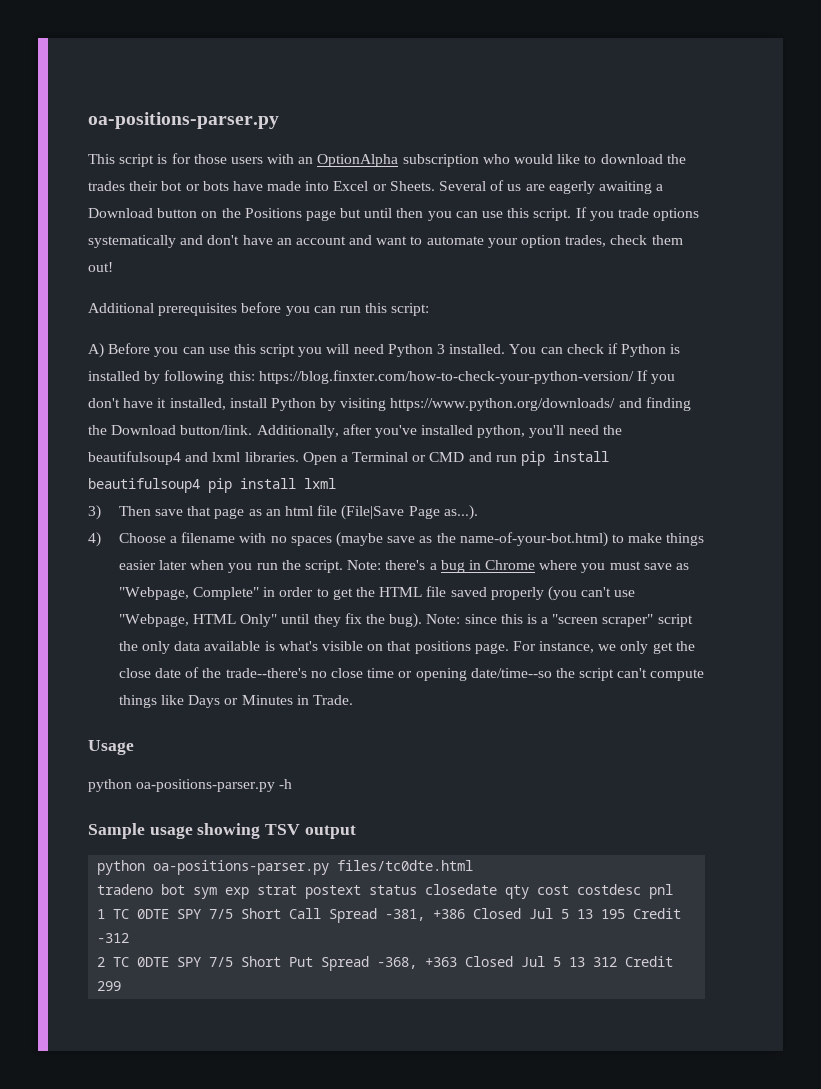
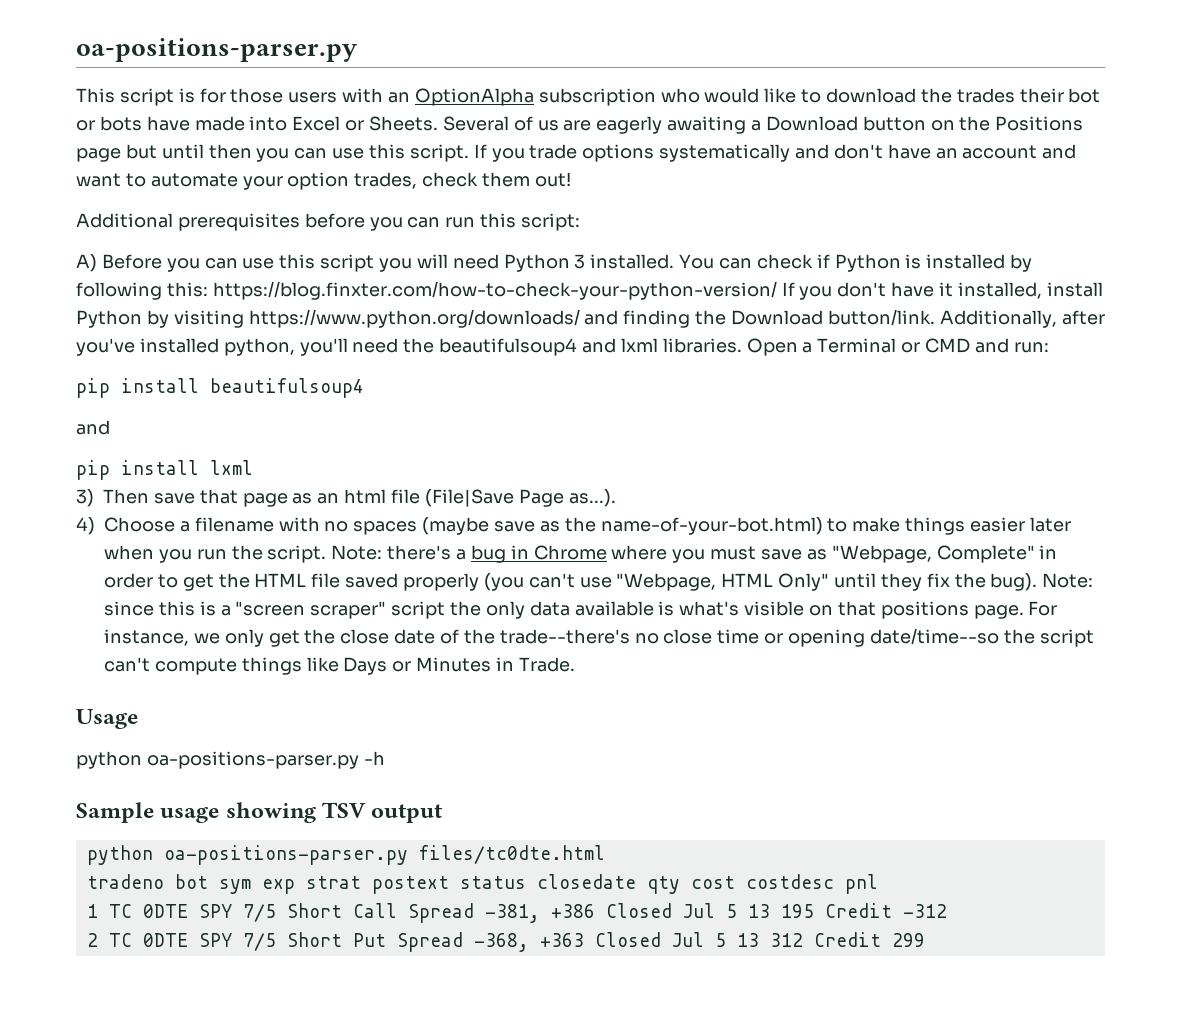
- Open a Terminal or CMD and run pip install beautifulsoup4 pip install lxml
+ Open a Terminal or CMD and run:
+ pip install beautifulsoup4
+ and
+ pip install lxml

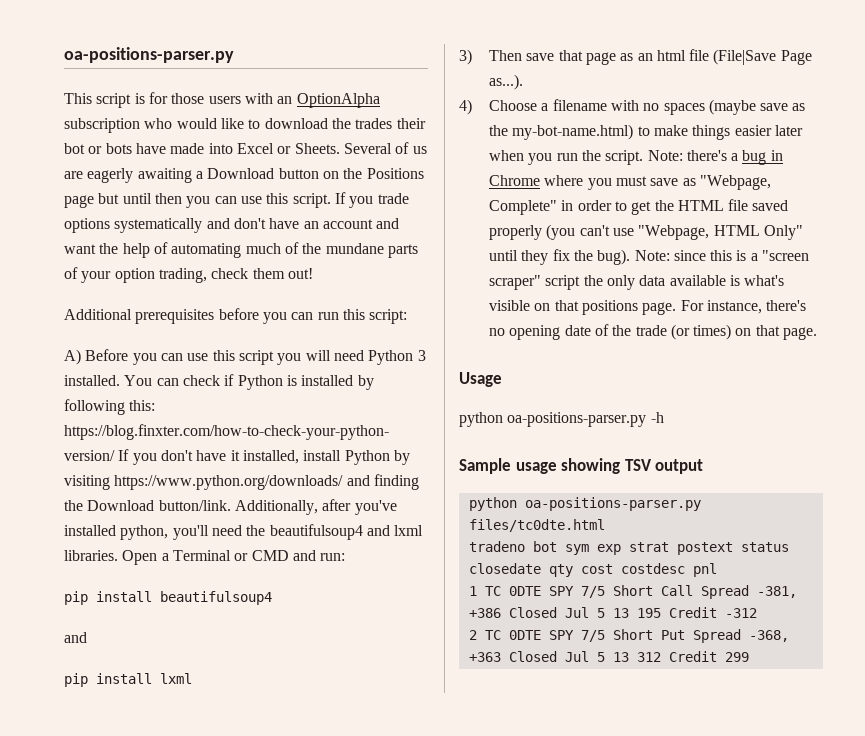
- If you trade options systematically and don't have an account and want to automate your option trades, check them out!
+ If you trade options systematically and don't have an account and want the help of automating much of the mundane parts of your option trading, check them out!
- 4) Choose a filename with no spaces (maybe save as the name-of-your-bot.html) to make things easier later when you run the script.
+ 4) Choose a filename with no spaces (maybe save as the my-bot-name.html) to make things easier later when you run the script.
- For instance, we only get the close date of the trade--there's no close time or opening date/time--so the script can't compute things like Days or Minutes in Trade.
+ For instance, there's no opening date of the trade (or times) on that page.

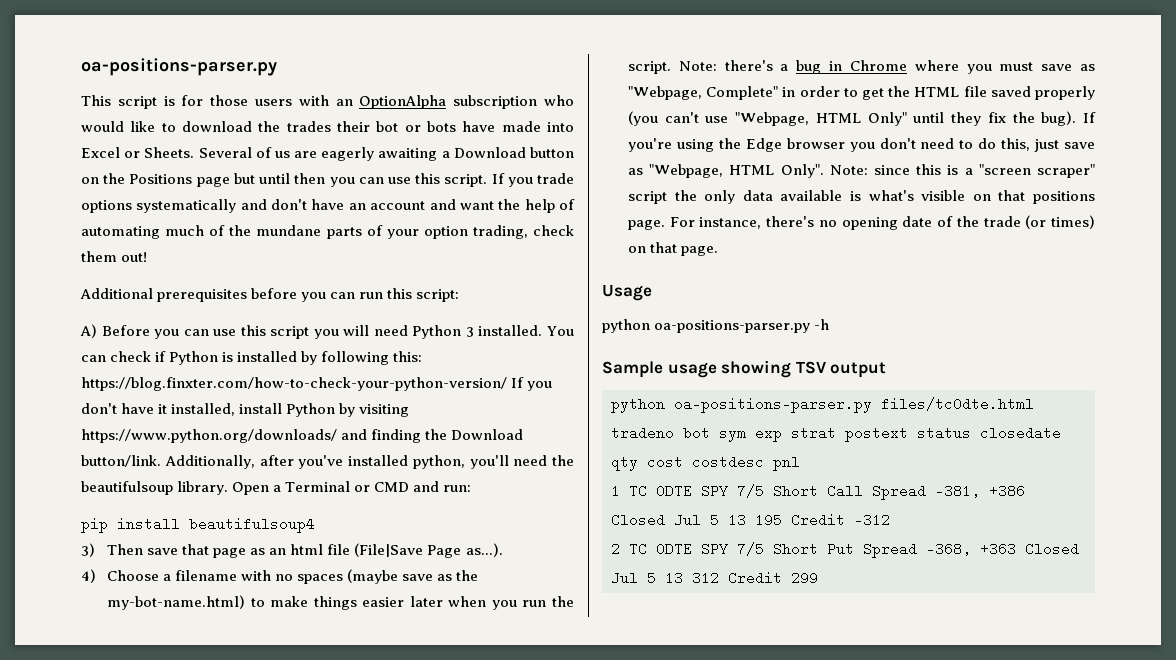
- Additionally, after you've installed python, you'll need the beautifulsoup4 and lxml libraries.
+ Additionally, after you've installed python, you'll need the beautifulsoup library.
  pip install beautifulsoup4
- and
- pip install lxml
+ If you're using the Edge browser you don't need to do this, just save as "Webpage, HTML Only".

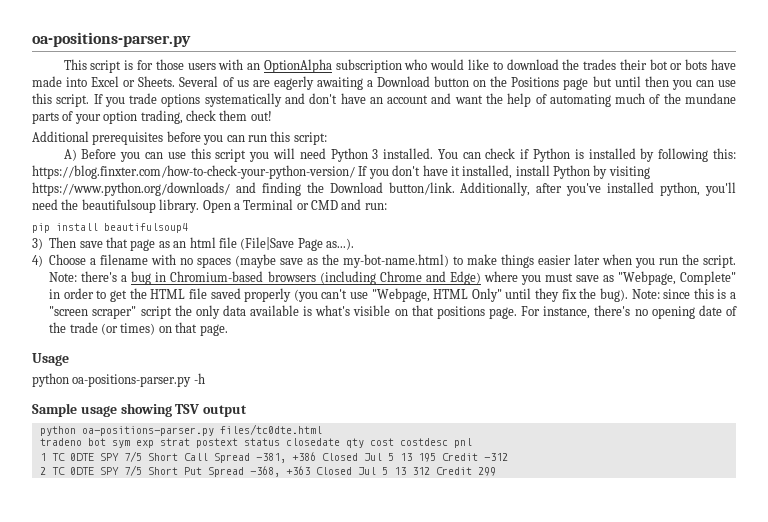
- Note: there's a bug in Chrome where you must save as "Webpage, Complete" in order to get the HTML file saved properly (you can't use "Webpage, HTML Only" until they fix the bug).
+ Note: there's a bug in Chromium-based browsers (including Chrome and Edge) where you must save as "Webpage, Complete" in order to get the HTML file saved properly (you can't use "Webpage, HTML Only" until they fix the bug).
- If you're using the Edge browser you don't need to do this, just save as "Webpage, HTML Only".

